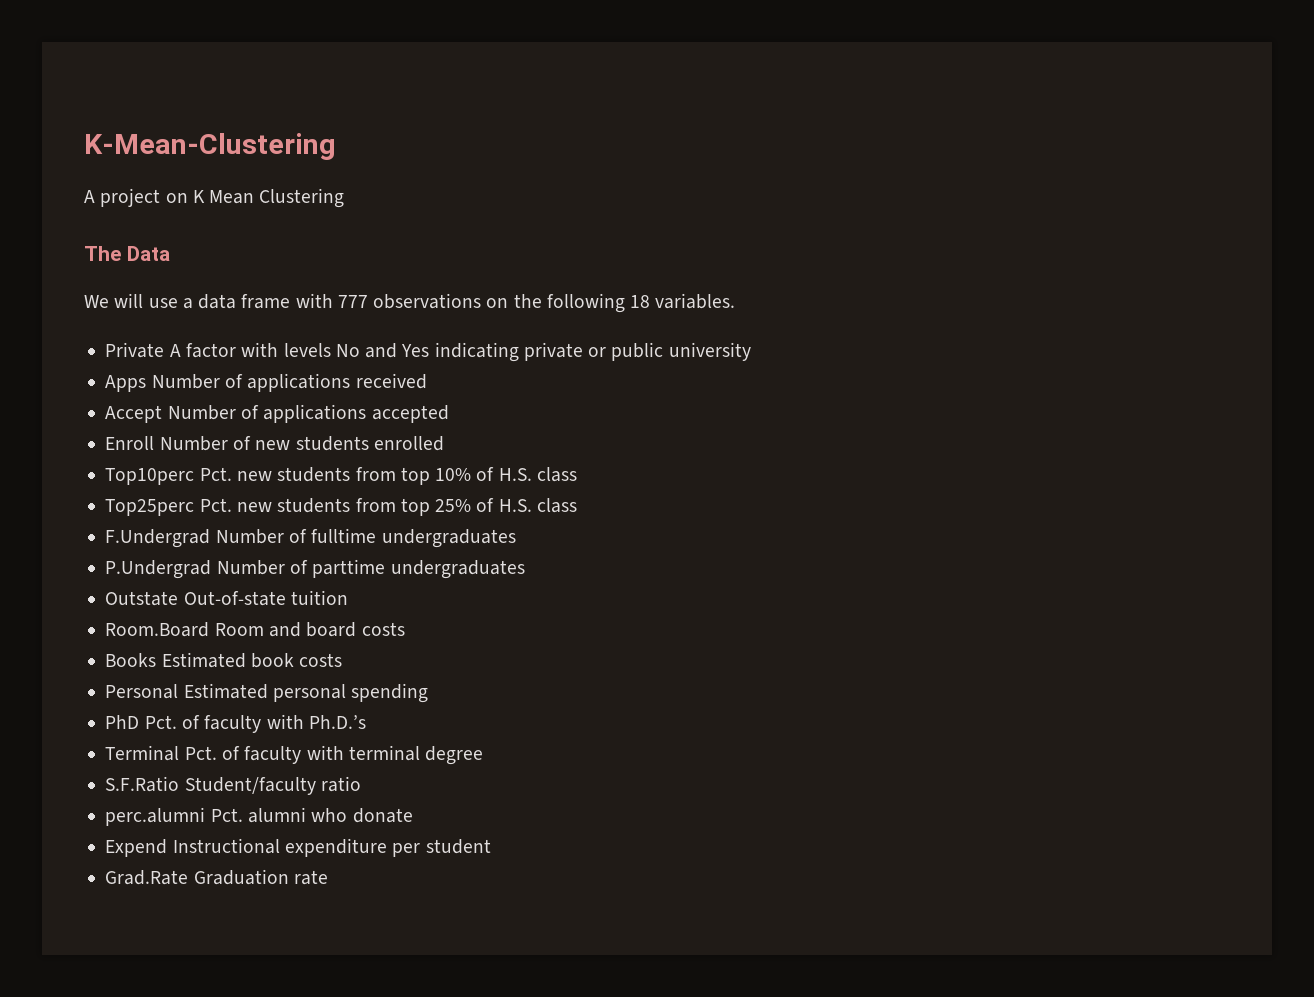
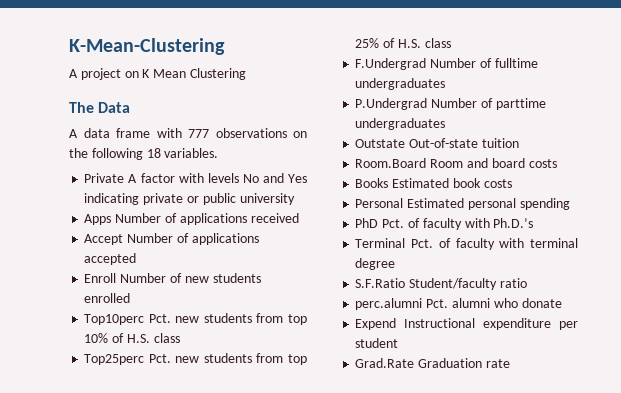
- We will use a data frame with 777 observations on the following 18 variables.
+ A data frame with 777 observations on the following 18 variables.

